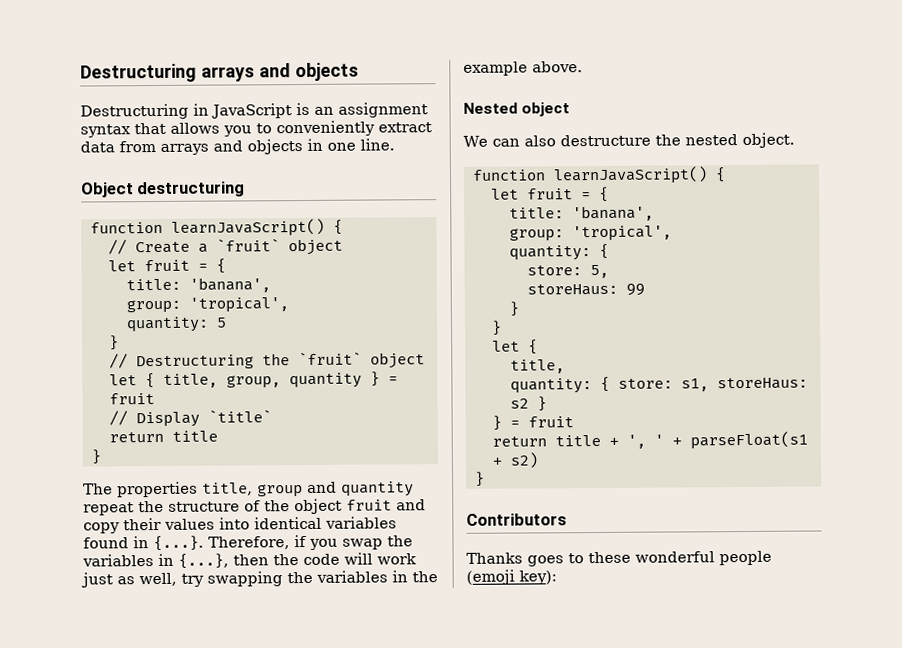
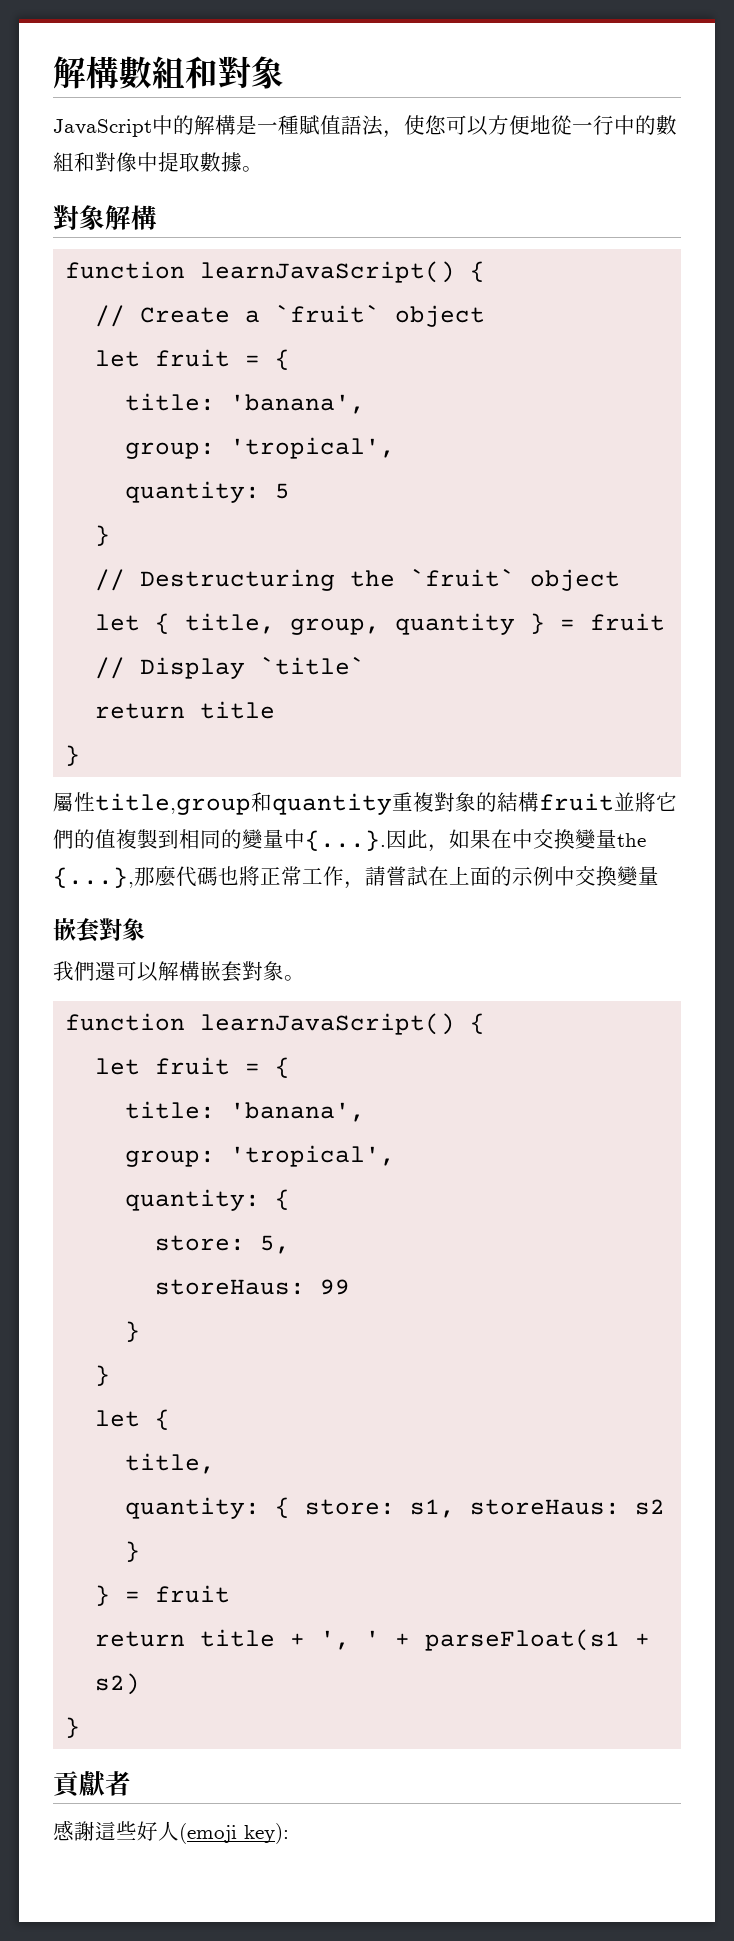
- Destructuring arrays and objects
- Destructuring in JavaScript is an assignment syntax that allows you to conveniently extract data from arrays and objects in one line.
- Object destructuring
+ 解構數組和對象
+ JavaScript中的解構是一種賦值語法，使您可以方便地從一行中的數組和對像中提取數據。
+ 對象解構
- The properties title, group and quantity repeat the structure of the object fruit and copy their values into identical variables found in {...}. Therefore, if you swap the variables in {...}, then the code will work just as well, try swapping the variables in the example above.
- Nested object
- We can also destructure the nested object.
+ 屬性title,group和quantity重複對象的結構fruit並將它們的值複製到相同的變量中{...}.因此，如果在中交換變量the {...},那麼代碼也將正常工作，請嘗試在上面的示例中交換變量
+ 嵌套對象
+ 我們還可以解構嵌套對象。
- Contributors
- Thanks goes to these wonderful people (emoji key):
+ 貢獻者
+ 感謝這些好人(emoji key):

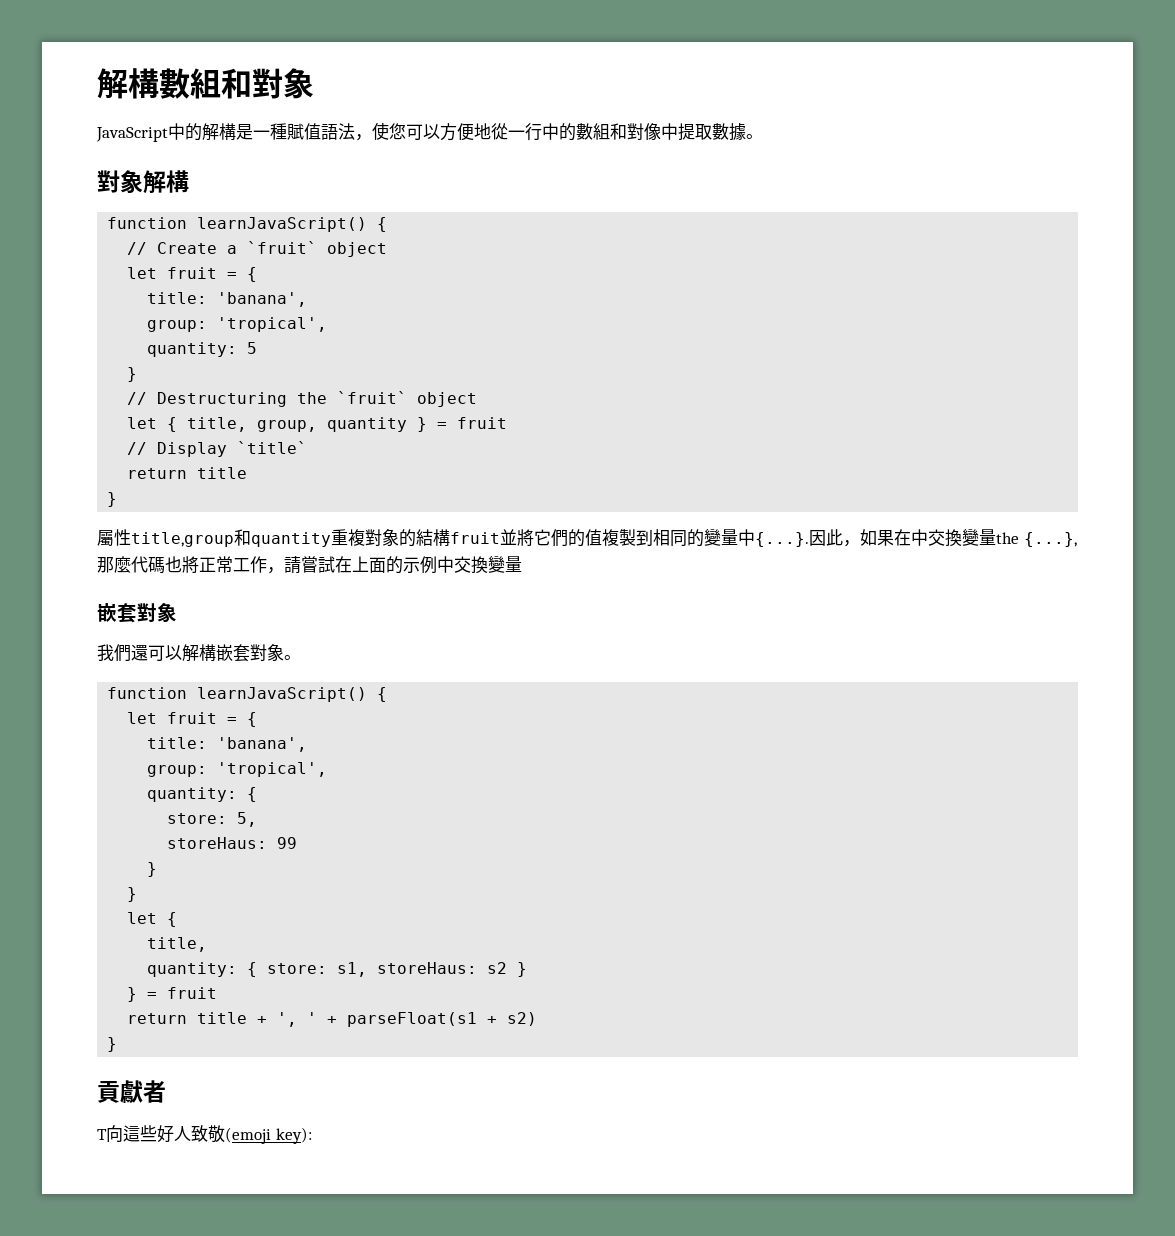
- 感謝這些好人(emoji key):
+ T向這些好人致敬(emoji key):

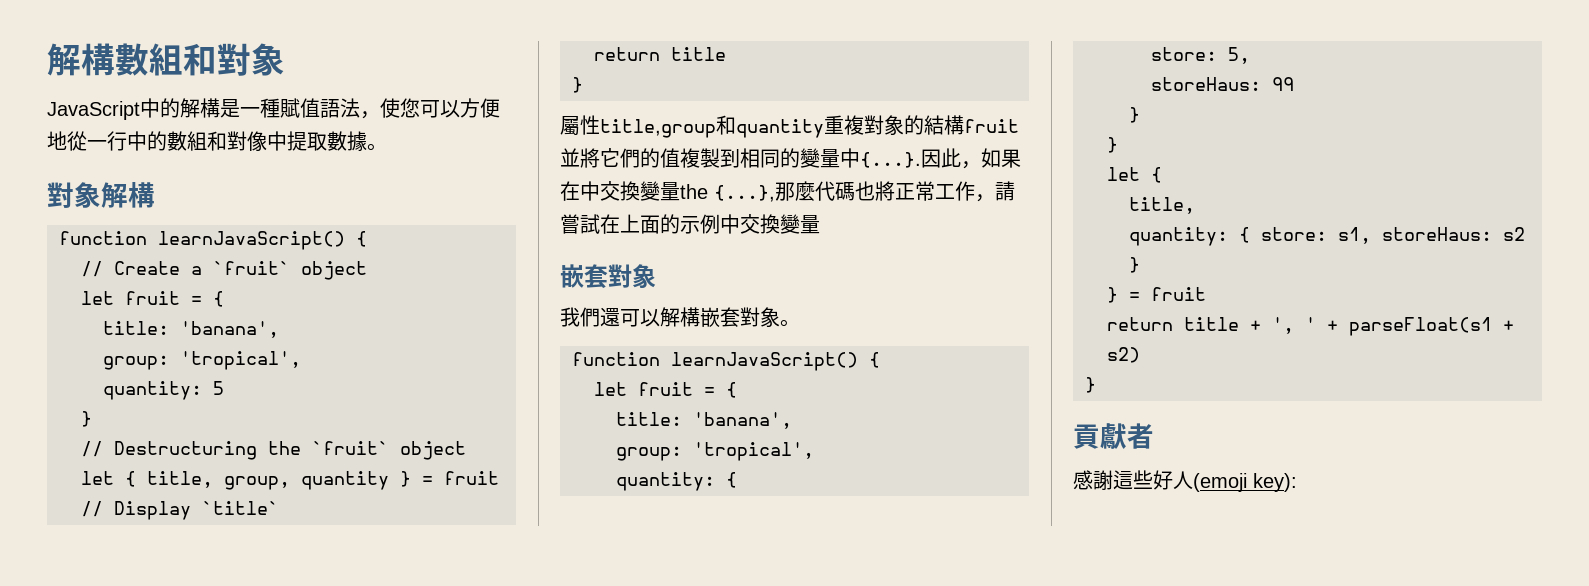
- T向這些好人致敬(emoji key):
+ 感謝這些好人(emoji key):

